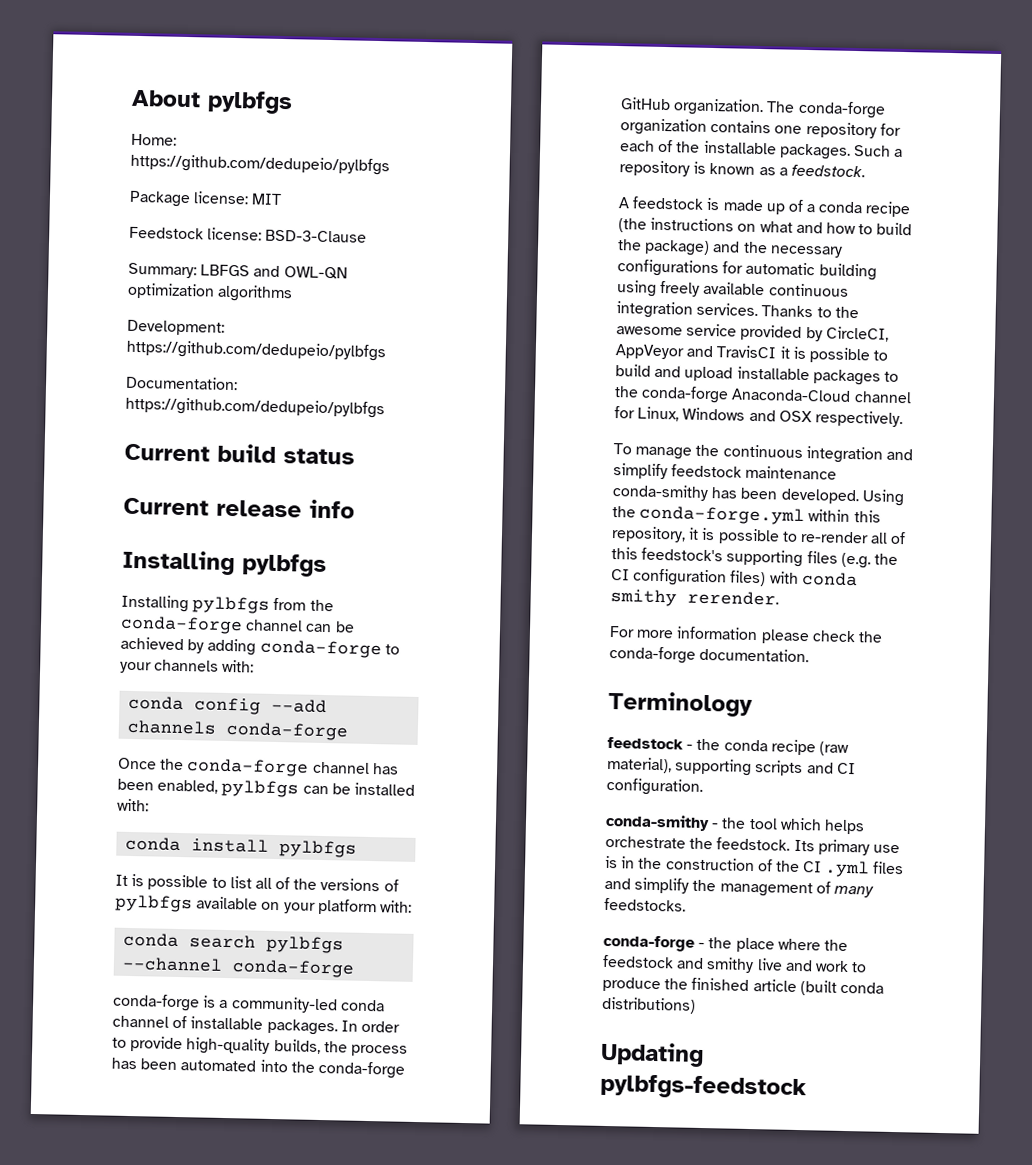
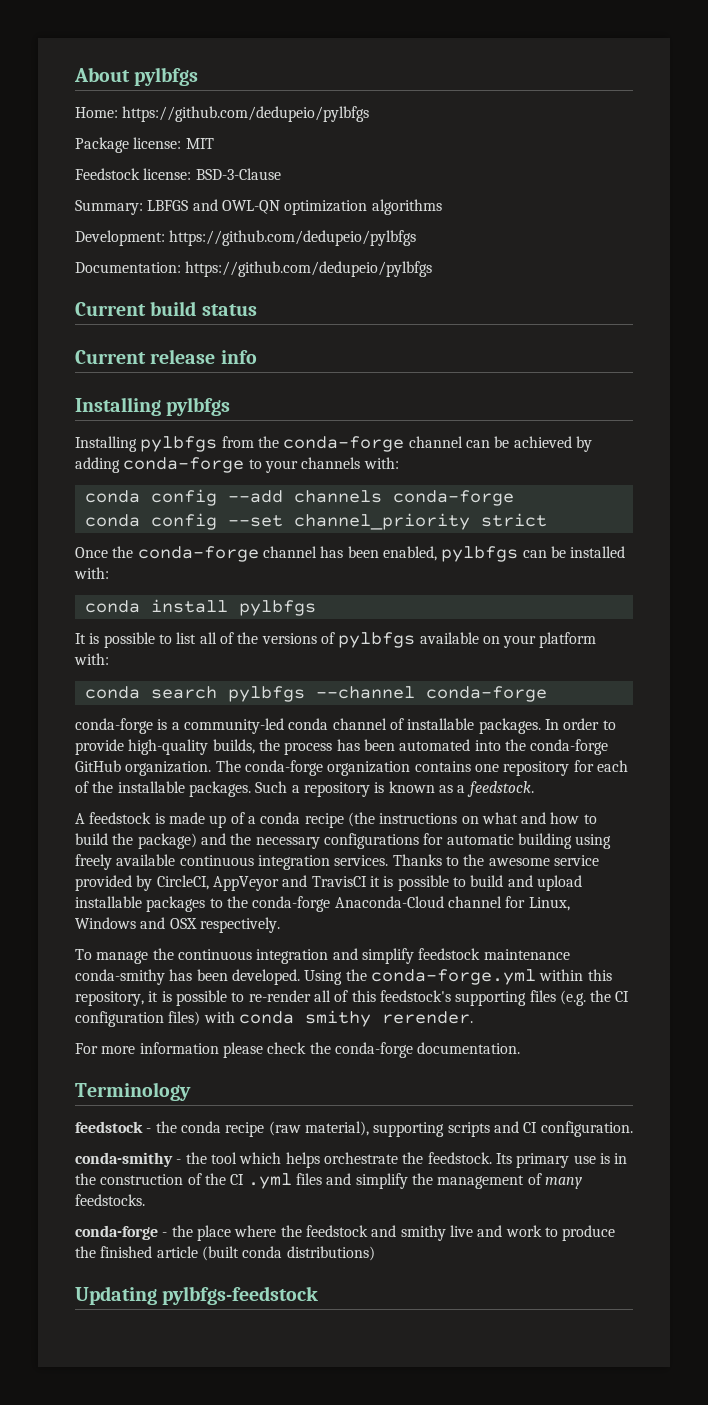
+ conda config --set channel_priority strict

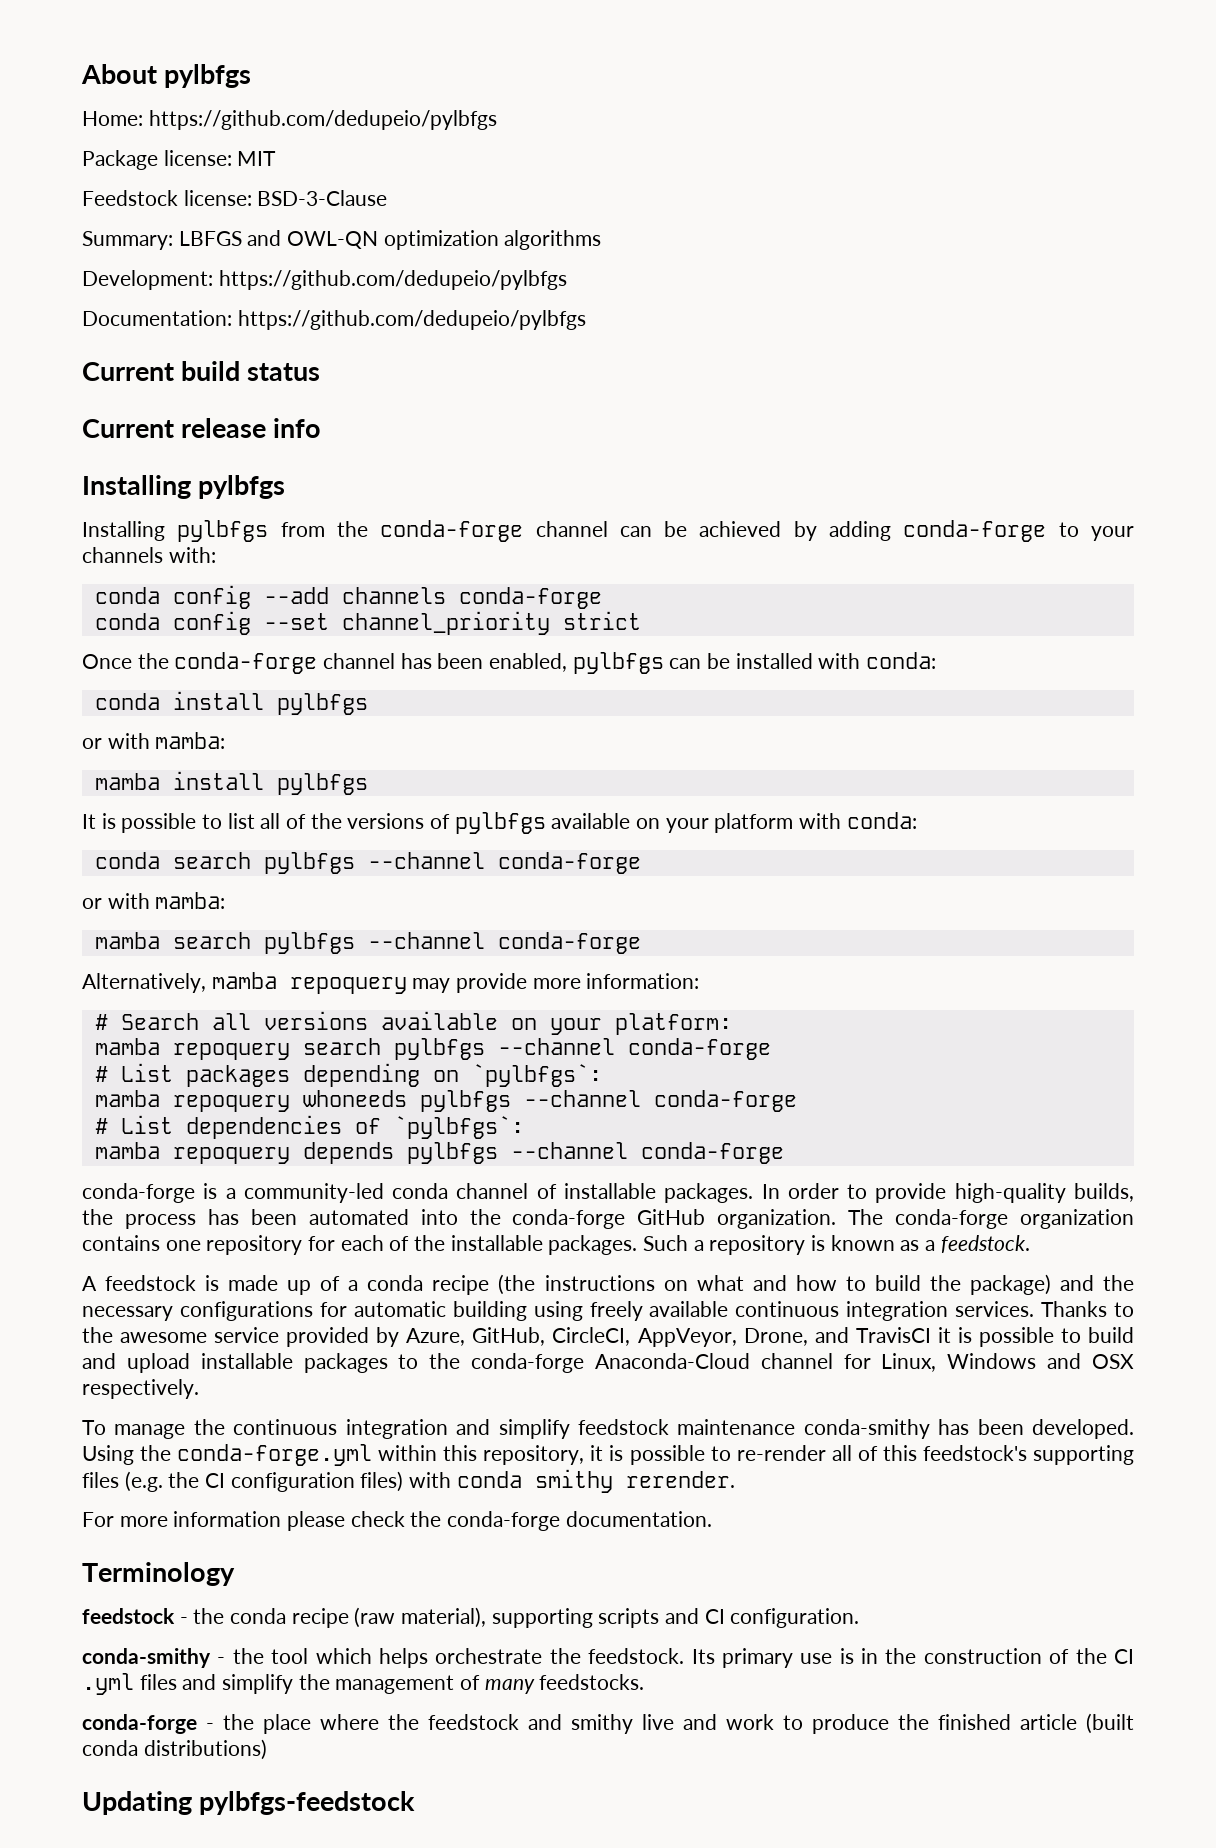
- Once the conda-forge channel has been enabled, pylbfgs can be installed with:
+ Once the conda-forge channel has been enabled, pylbfgs can be installed with conda:
  conda install pylbfgs
+ or with mamba:
+ mamba install pylbfgs
- It is possible to list all of the versions of pylbfgs available on your platform with:
+ It is possible to list all of the versions of pylbfgs available on your platform with conda:
  conda search pylbfgs --channel conda-forge
+ or with mamba:
+ mamba search pylbfgs --channel conda-forge
+ Alternatively, mamba repoquery may provide more information:
+ # Search all versions available on your platform:
+ mamba repoquery search pylbfgs --channel conda-forge
+ # List packages depending on `pylbfgs`:
+ mamba repoquery whoneeds pylbfgs --channel conda-forge
+ # List dependencies of `pylbfgs`:
+ mamba repoquery depends pylbfgs --channel conda-forge
- Thanks to the awesome service provided by CircleCI, AppVeyor and TravisCI it is possible to build and upload installable packages to the conda-forge Anaconda-Cloud channel for Linux, Windows and OSX respectively.
+ Thanks to the awesome service provided by Azure, GitHub, CircleCI, AppVeyor, Drone, and TravisCI it is possible to build and upload installable packages to the conda-forge Anaconda-Cloud channel for Linux, Windows and OSX respectively.

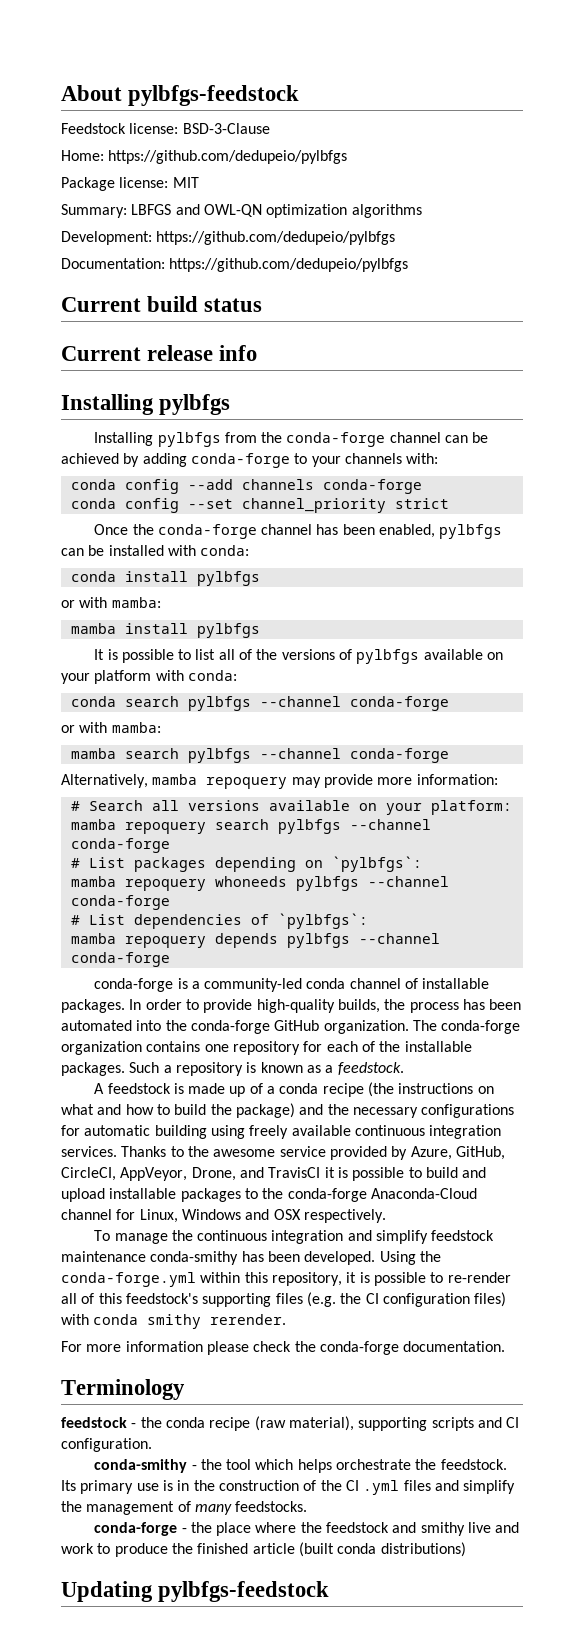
- About pylbfgs
+ About pylbfgs-feedstock
+ Feedstock license: BSD-3-Clause
- Feedstock license: BSD-3-Clause

